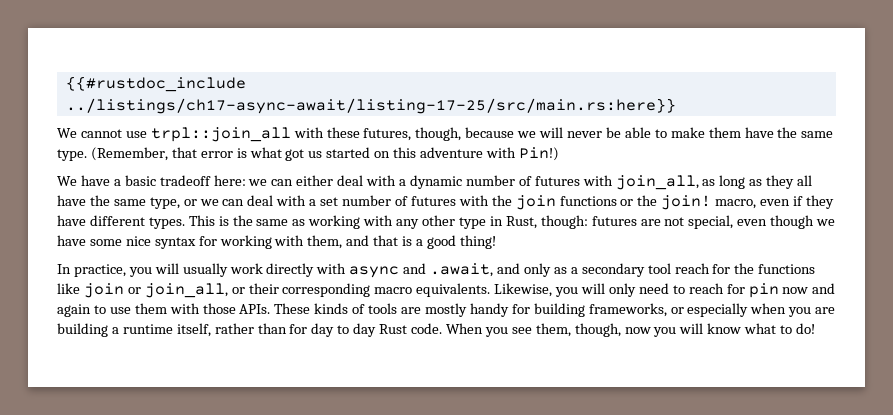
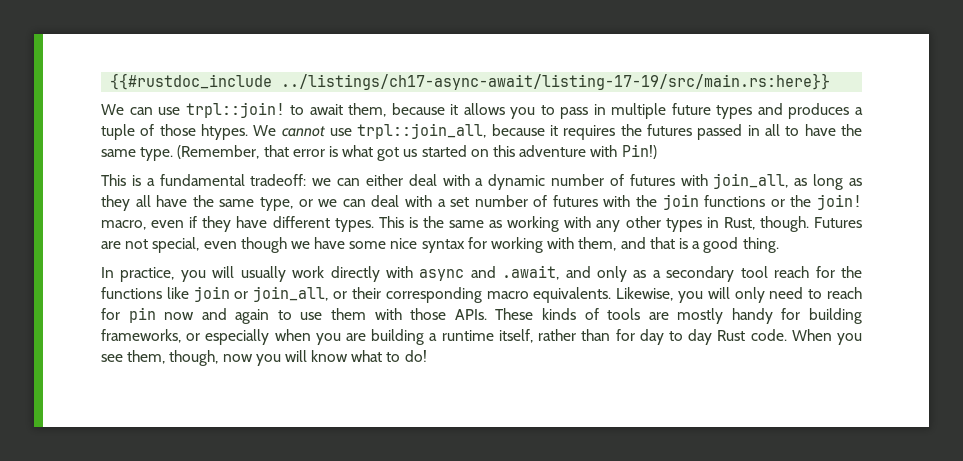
- {{#rustdoc_include ../listings/ch17-async-await/listing-17-25/src/main.rs:here}}
- We cannot use trpl::join_all with these futures, though, because we will never be able to make them have the same type.
+ {{#rustdoc_include ../listings/ch17-async-await/listing-17-19/src/main.rs:here}}
+ We can use trpl::join! to await them, because it allows you to pass in multiple future types and produces a tuple of those htypes. We cannot use trpl::join_all, because it requires the futures passed in all to have the same type.
- We have a basic tradeoff here: we can either deal with a dynamic number of futures with join_all, as long as they all have the same type, or we can deal with a set number of futures with the join functions or the join! macro, even if they have different types.
+ This is a fundamental tradeoff: we can either deal with a dynamic number of futures with join_all, as long as they all have the same type, or we can deal with a set number of futures with the join functions or the join! macro, even if they have different types.
- This is the same as working with any other type in Rust, though: futures are not special, even though we have some nice syntax for working with them, and that is a good thing!
+ This is the same as working with any other types in Rust, though. Futures are not special, even though we have some nice syntax for working with them, and that is a good thing.

